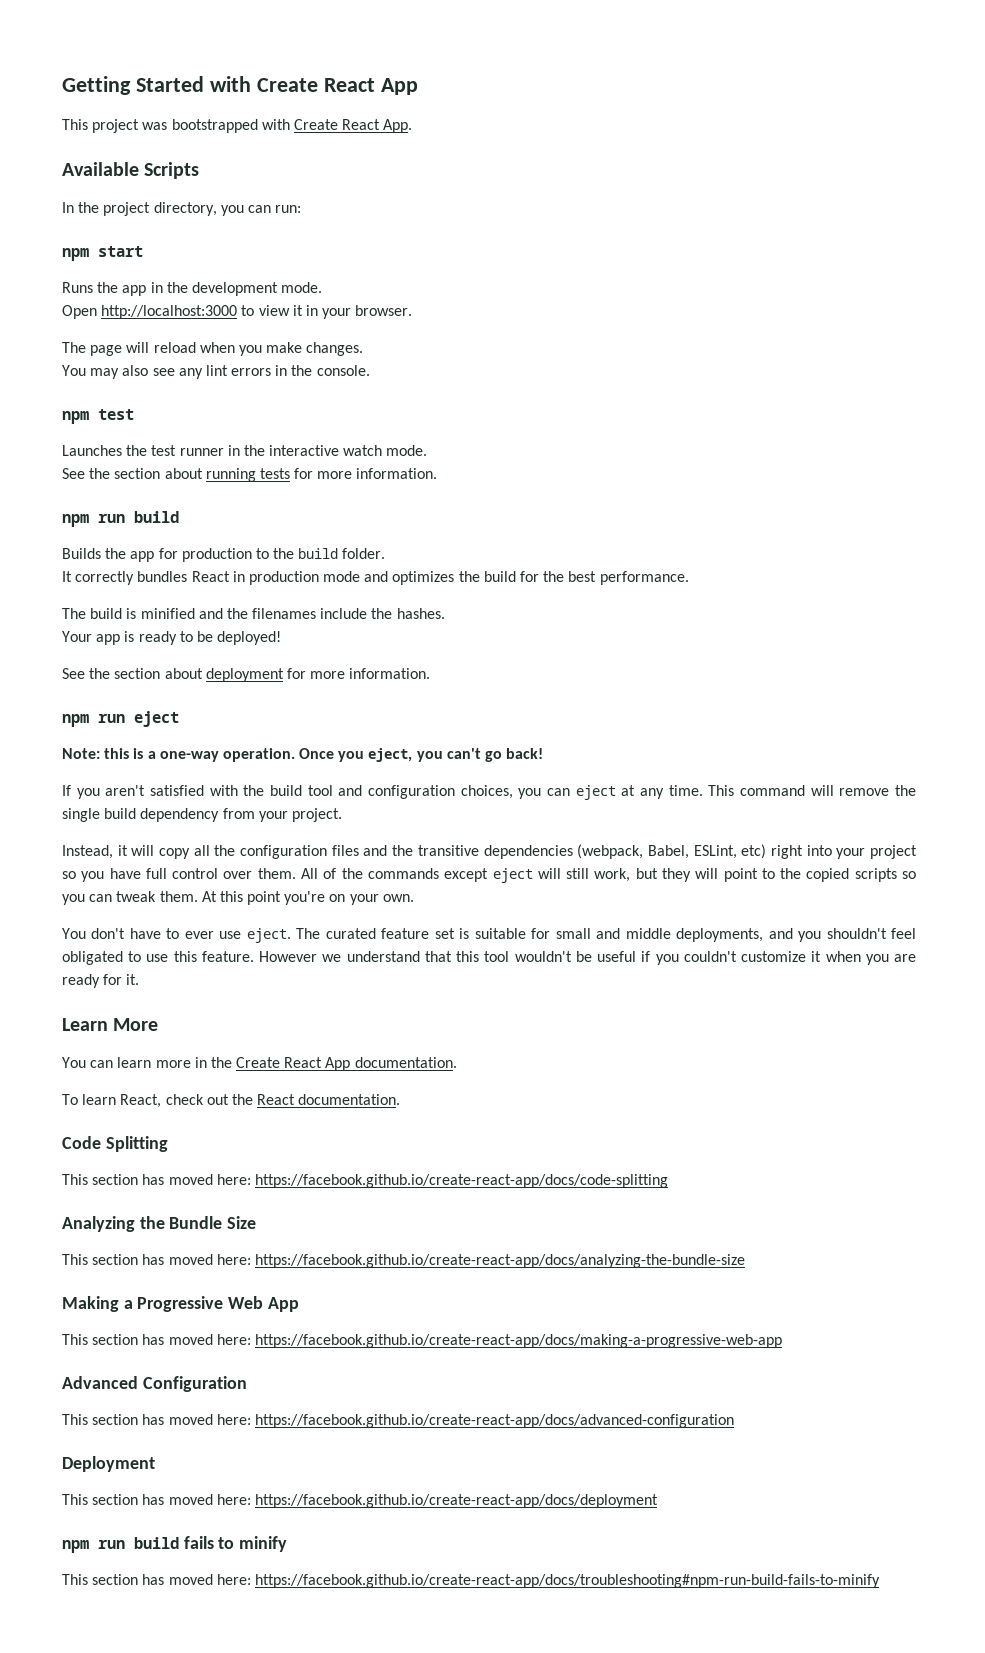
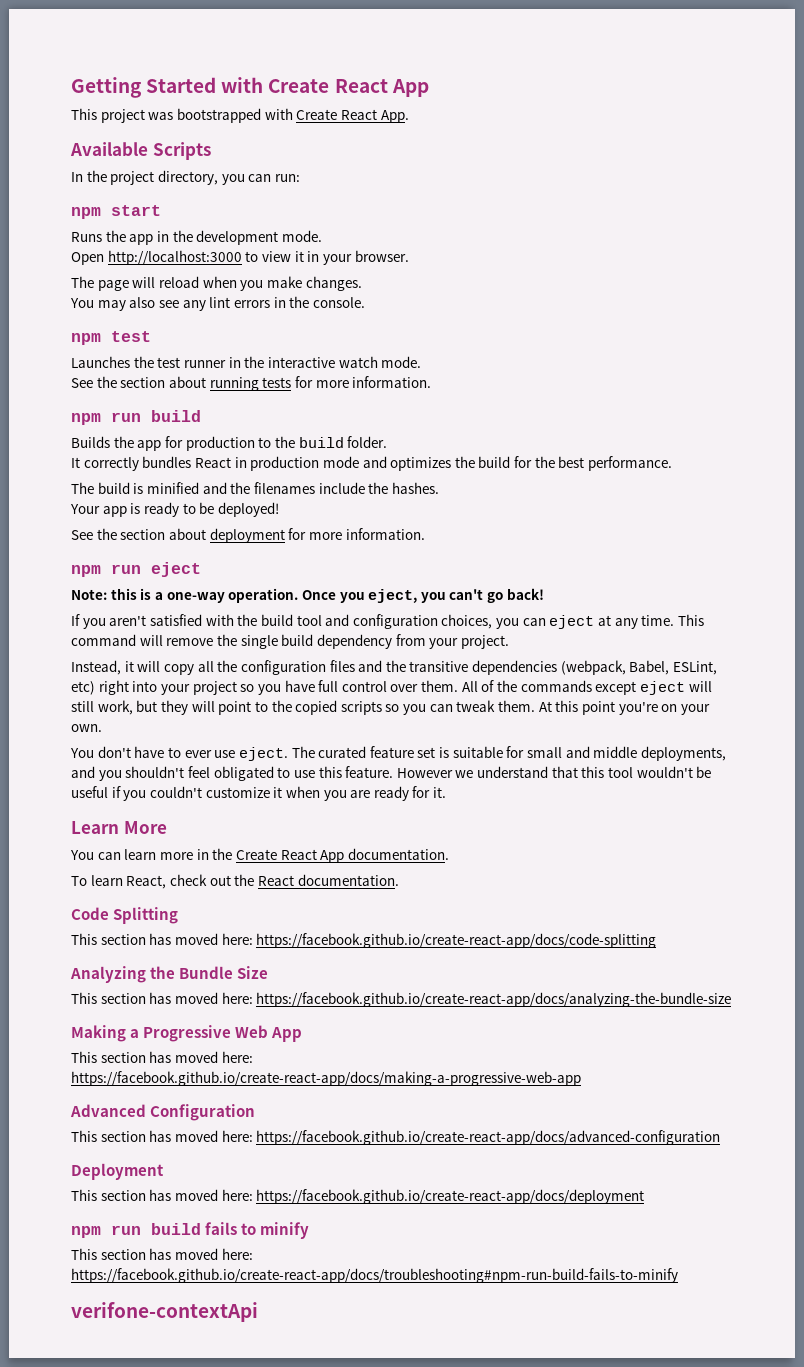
+ verifone-contextApi

